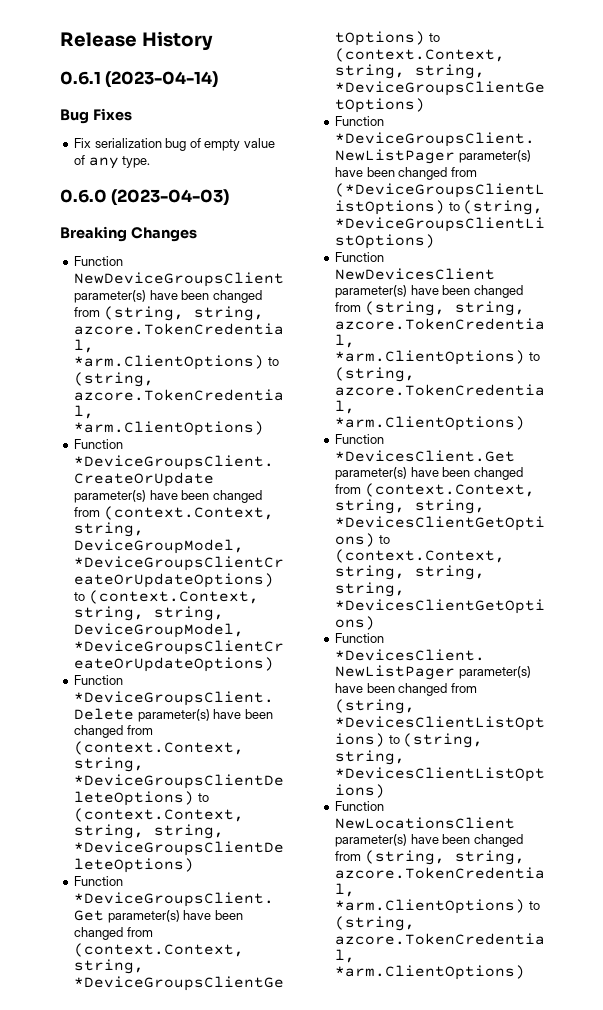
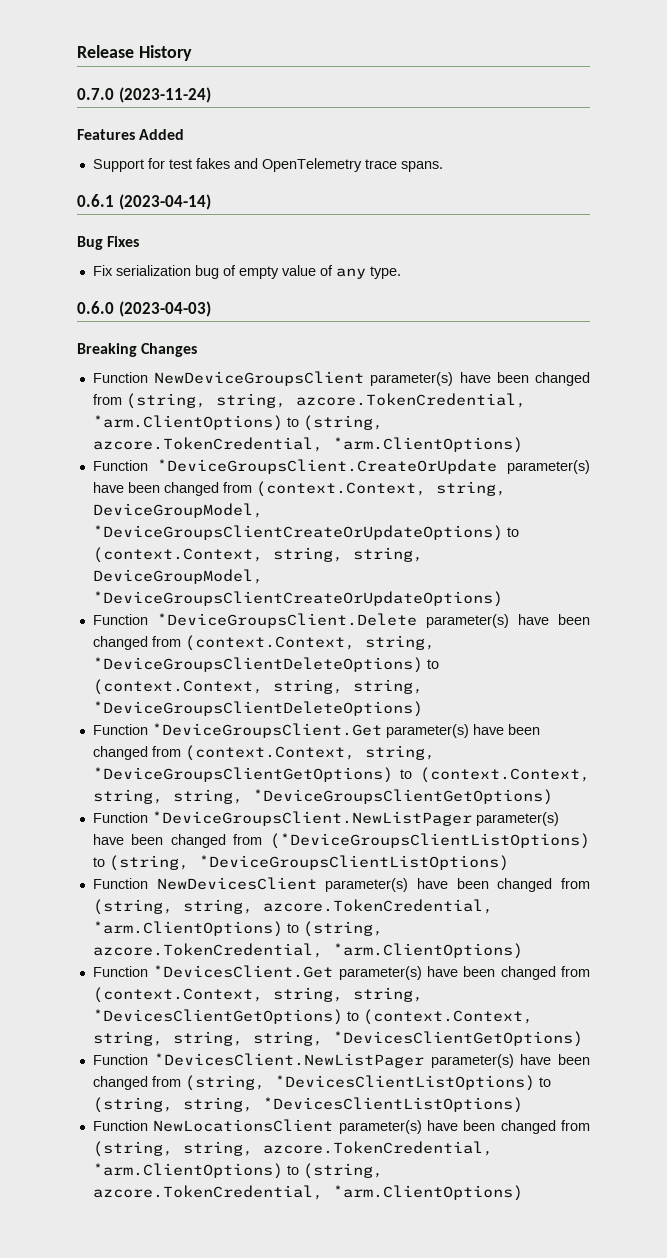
+ 0.7.0 (2023-11-24)
+ Features Added
+ Support for test fakes and OpenTelemetry trace spans.

